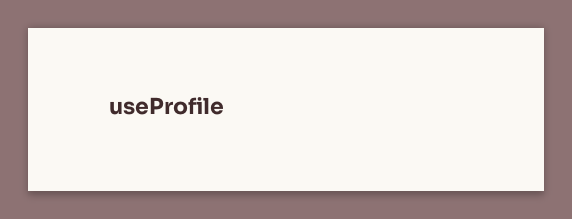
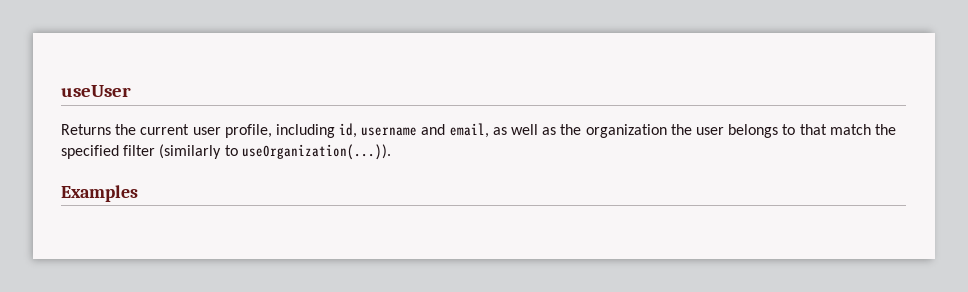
- useProfile
+ useUser
+ Returns the current user profile, including id, username and email, as well as the organization the user belongs to that match the specified filter (similarly to useOrganization(...)).
+ Examples

